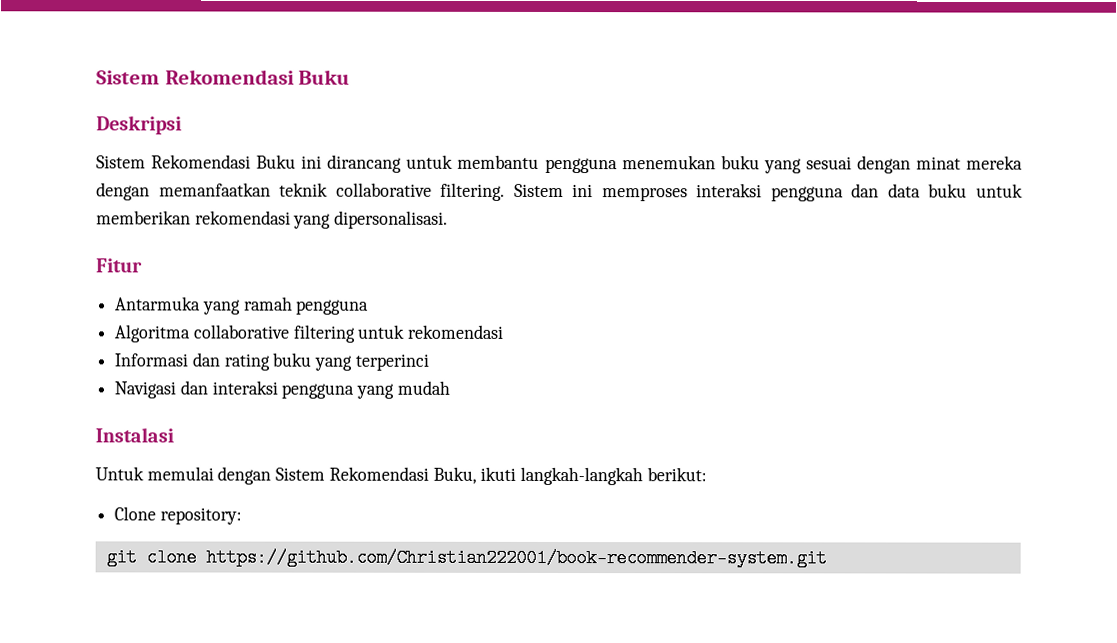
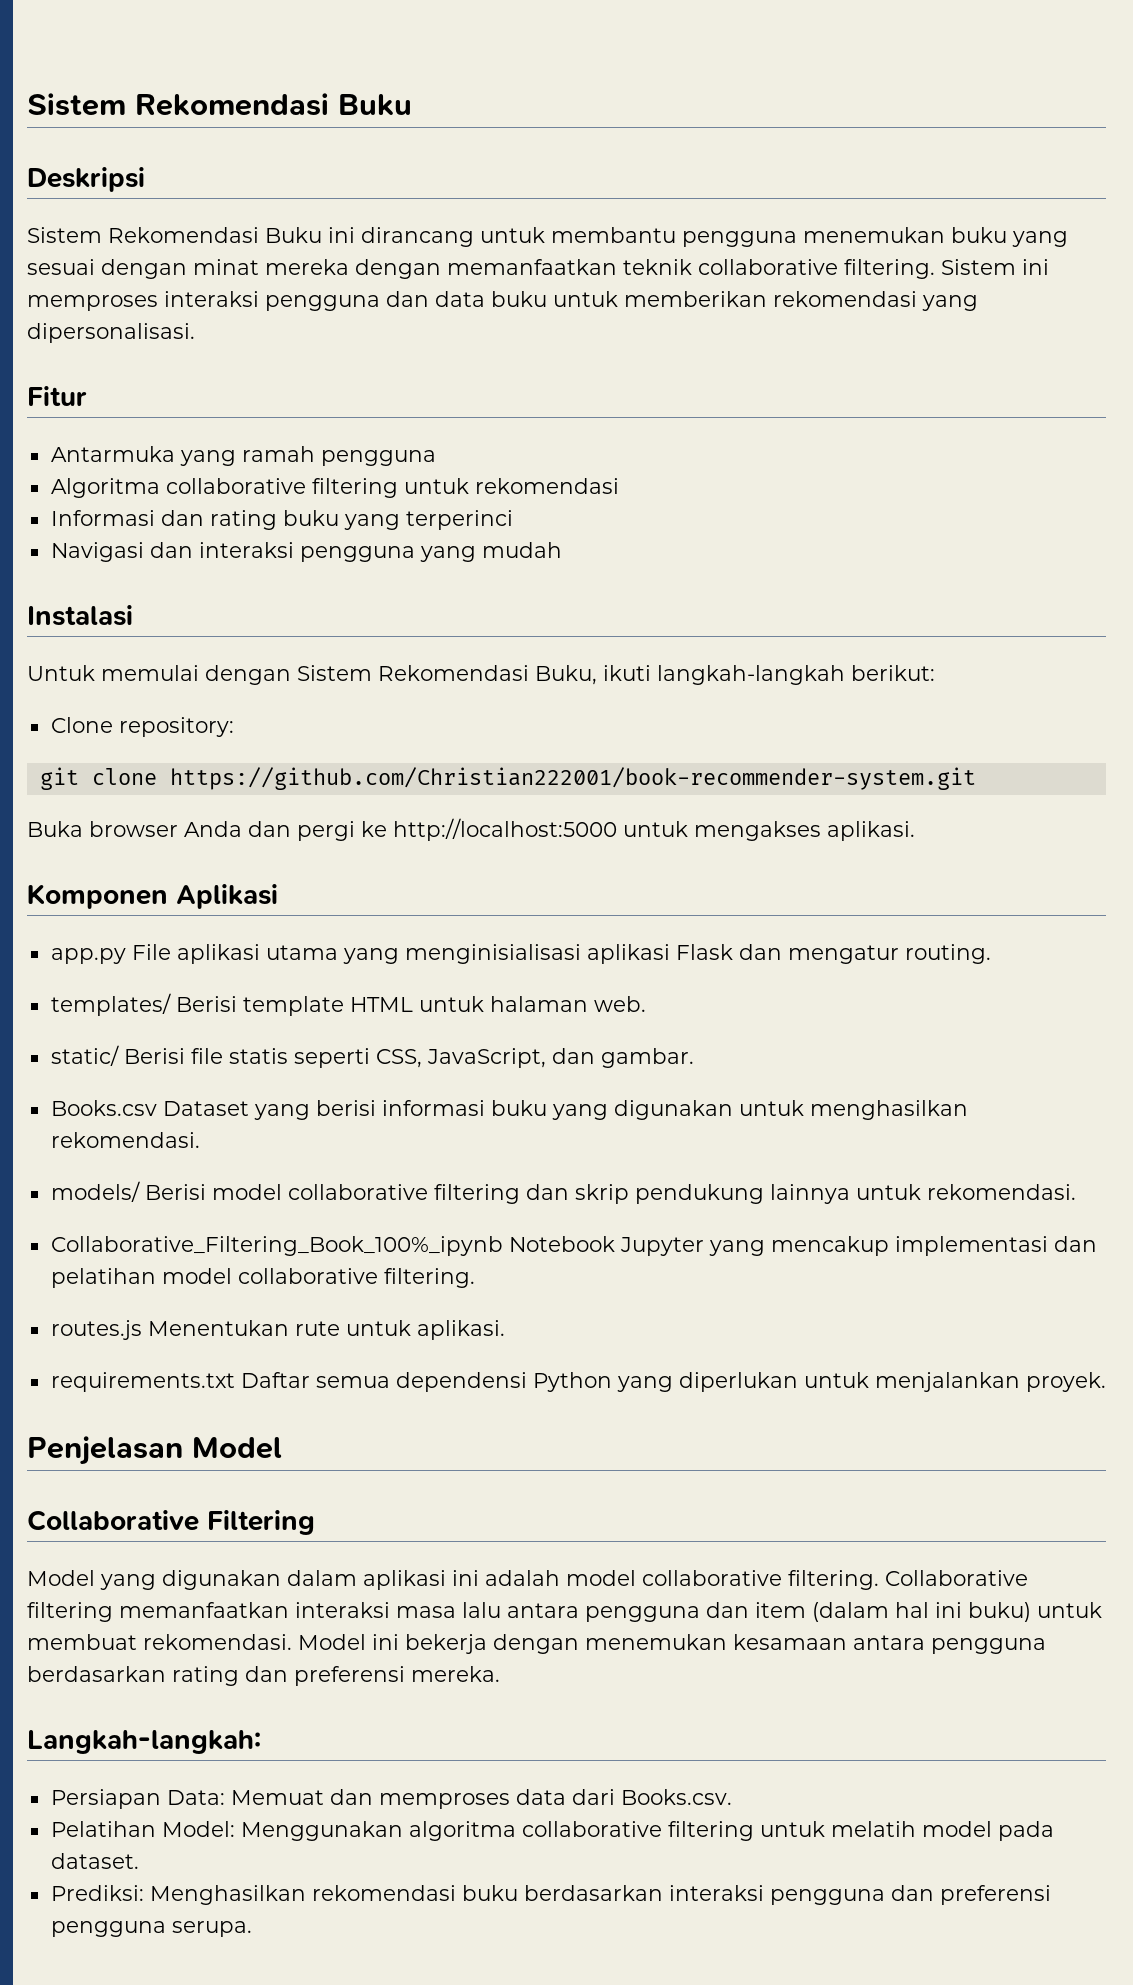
+ Buka browser Anda dan pergi ke http://localhost:5000 untuk mengakses aplikasi.
+ Komponen Aplikasi
+ app.py File aplikasi utama yang menginisialisasi aplikasi Flask dan mengatur routing.
+ templates/ Berisi template HTML untuk halaman web.
+ static/ Berisi file statis seperti CSS, JavaScript, dan gambar.
+ Books.csv Dataset yang berisi informasi buku yang digunakan untuk menghasilkan rekomendasi.
+ models/ Berisi model collaborative filtering dan skrip pendukung lainnya untuk rekomendasi.
+ Collaborative_Filtering_Book_100%_ipynb Notebook Jupyter yang mencakup implementasi dan pelatihan model collaborative filtering.
+ routes.js Menentukan rute untuk aplikasi.
+ requirements.txt Daftar semua dependensi Python yang diperlukan untuk menjalankan proyek.
+ Penjelasan Model
+ Collaborative Filtering
+ Model yang digunakan dalam aplikasi ini adalah model collaborative filtering. Collaborative filtering memanfaatkan interaksi masa lalu antara pengguna dan item (dalam hal ini buku) untuk membuat rekomendasi. Model ini bekerja dengan menemukan kesamaan antara pengguna berdasarkan rating dan preferensi mereka.
+ Langkah-langkah:
+ Persiapan Data: Memuat dan memproses data dari Books.csv.
+ Pelatihan Model: Menggunakan algoritma collaborative filtering untuk melatih model pada dataset.
+ Prediksi: Menghasilkan rekomendasi buku berdasarkan interaksi pengguna dan preferensi pengguna serupa.

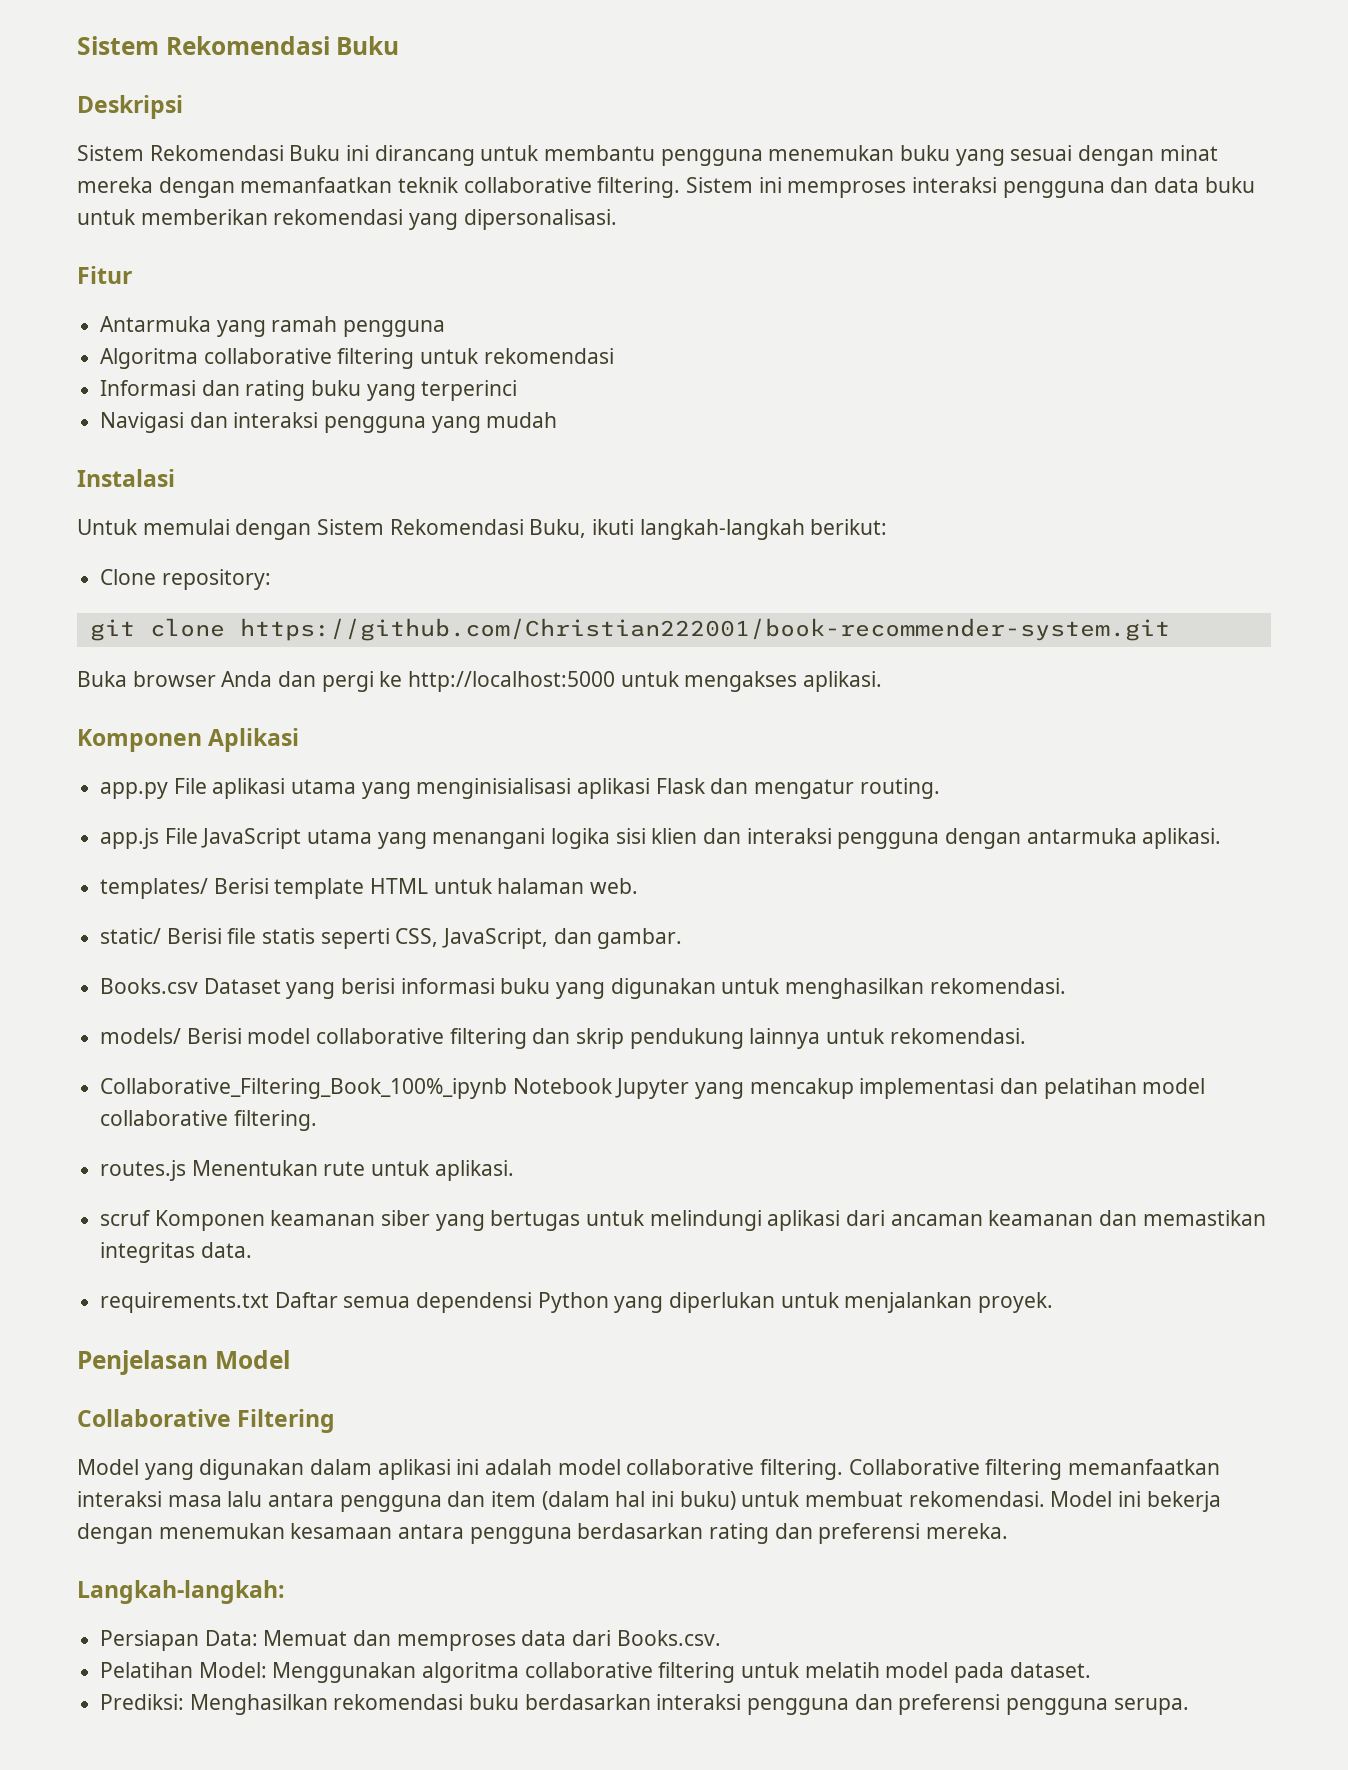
+ app.js File JavaScript utama yang menangani logika sisi klien dan interaksi pengguna dengan antarmuka aplikasi.
+ scruf Komponen keamanan siber yang bertugas untuk melindungi aplikasi dari ancaman keamanan dan memastikan integritas data.

